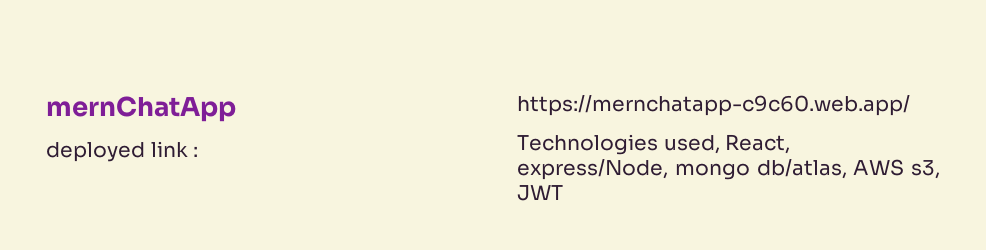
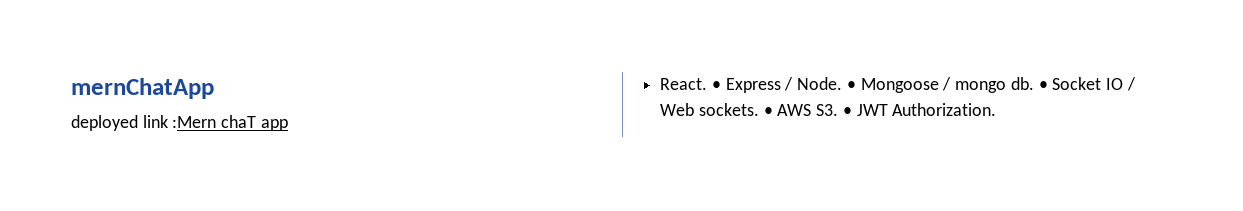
- deployed link : https://mernchatapp-c9c60.web.app/
- Technologies used, React, express/Node, mongo db/atlas, AWS s3, JWT
+ deployed link :Mern chaT app
+ React. • Express / Node. • Mongoose / mongo db. • Socket IO / Web sockets. • AWS S3. • JWT Authorization.

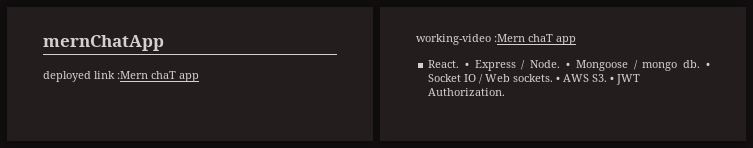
+ working-video :Mern chaT app

